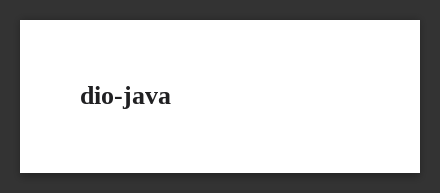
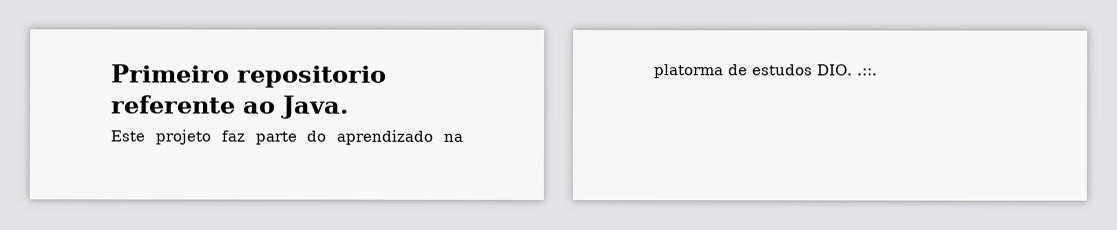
- dio-java
+ Primeiro repositorio referente ao Java.
+ Este projeto faz parte do aprendizado na platorma de estudos DIO. .::.

